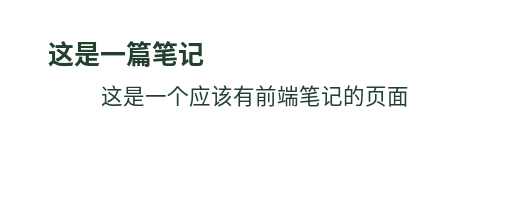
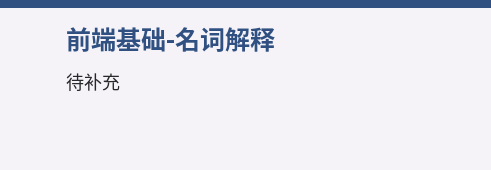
- 这是一篇笔记
- 这是一个应该有前端笔记的页面
+ 前端基础-名词解释
+ 待补充

